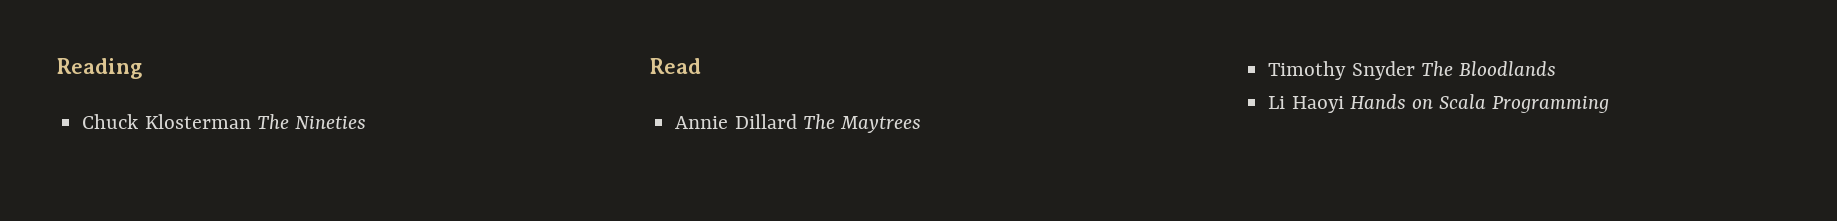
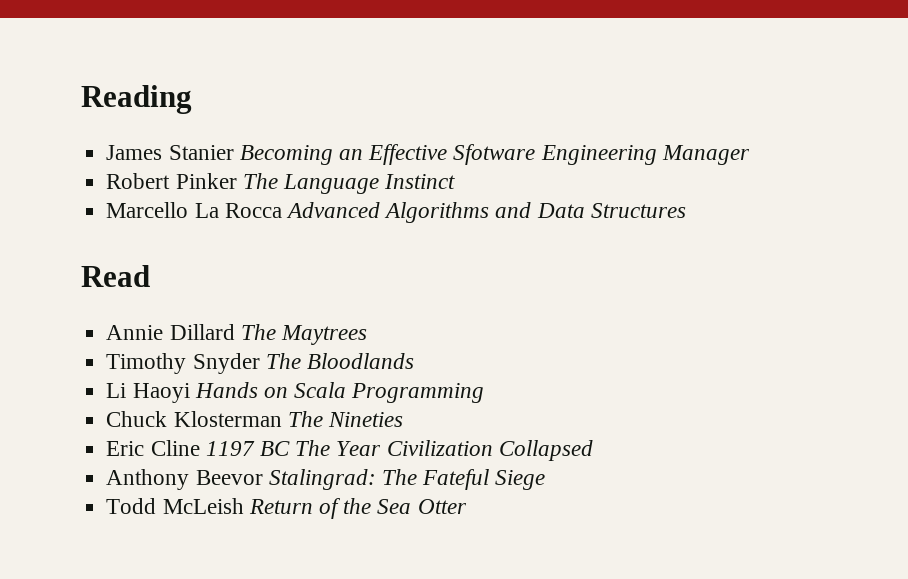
- Chuck Klosterman The Nineties
+ James Stanier Becoming an Effective Sfotware Engineering Manager
+ Robert Pinker The Language Instinct
+ Marcello La Rocca Advanced Algorithms and Data Structures
+ Chuck Klosterman The Nineties
+ Eric Cline 1197 BC The Year Civilization Collapsed
+ Anthony Beevor Stalingrad: The Fateful Siege
+ Todd McLeish Return of the Sea Otter

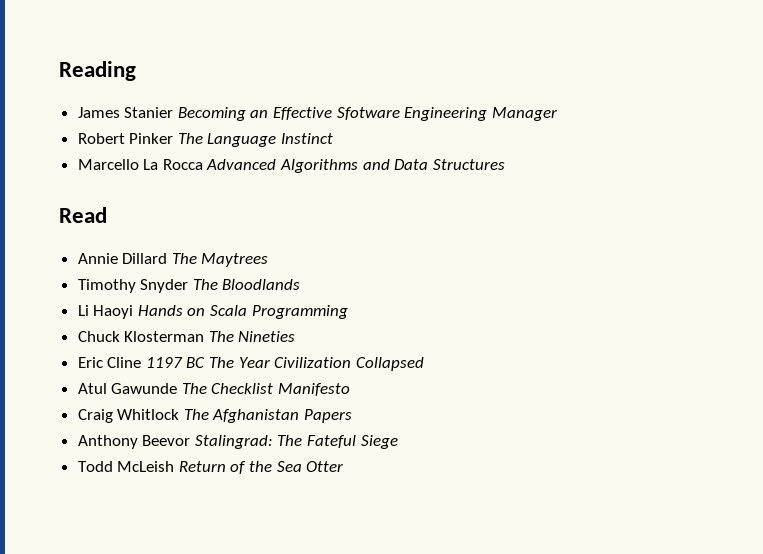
+ Atul Gawunde The Checklist Manifesto
+ Craig Whitlock The Afghanistan Papers

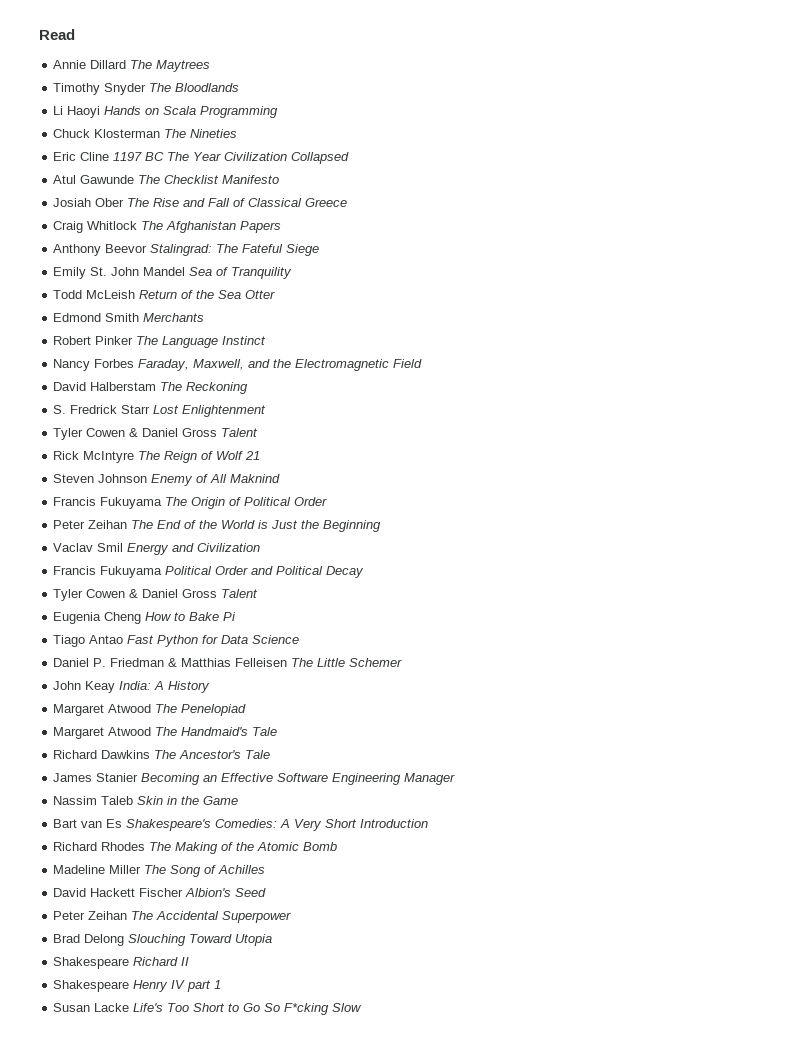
- Reading
- James Stanier Becoming an Effective Sfotware Engineering Manager
- Robert Pinker The Language Instinct
- Marcello La Rocca Advanced Algorithms and Data Structures
+ Josiah Ober The Rise and Fall of Classical Greece
+ Emily St. John Mandel Sea of Tranquility
+ Edmond Smith Merchants
+ Robert Pinker The Language Instinct
+ Nancy Forbes Faraday, Maxwell, and the Electromagnetic Field
+ David Halberstam The Reckoning
+ S. Fredrick Starr Lost Enlightenment
+ Tyler Cowen & Daniel Gross Talent
+ Rick McIntyre The Reign of Wolf 21
+ Steven Johnson Enemy of All Maknind
+ Francis Fukuyama The Origin of Political Order
+ Peter Zeihan The End of the World is Just the Beginning
+ Vaclav Smil Energy and Civilization
+ Francis Fukuyama Political Order and Political Decay
+ Tyler Cowen & Daniel Gross Talent
+ Eugenia Cheng How to Bake Pi
+ Tiago Antao Fast Python for Data Science
+ Daniel P. Friedman & Matthias Felleisen The Little Schemer
+ John Keay India: A History
+ Margaret Atwood The Penelopiad
+ Margaret Atwood The Handmaid's Tale
+ Richard Dawkins The Ancestor's Tale
+ James Stanier Becoming an Effective Software Engineering Manager
+ Nassim Taleb Skin in the Game
+ Bart van Es Shakespeare's Comedies: A Very Short Introduction
+ Richard Rhodes The Making of the Atomic Bomb
+ Madeline Miller The Song of Achilles
+ David Hackett Fischer Albion's Seed
+ Peter Zeihan The Accidental Superpower
+ Brad Delong Slouching Toward Utopia
+ Shakespeare Richard II
+ Shakespeare Henry IV part 1
+ Susan Lacke Life's Too Short to Go So F*cking Slow

